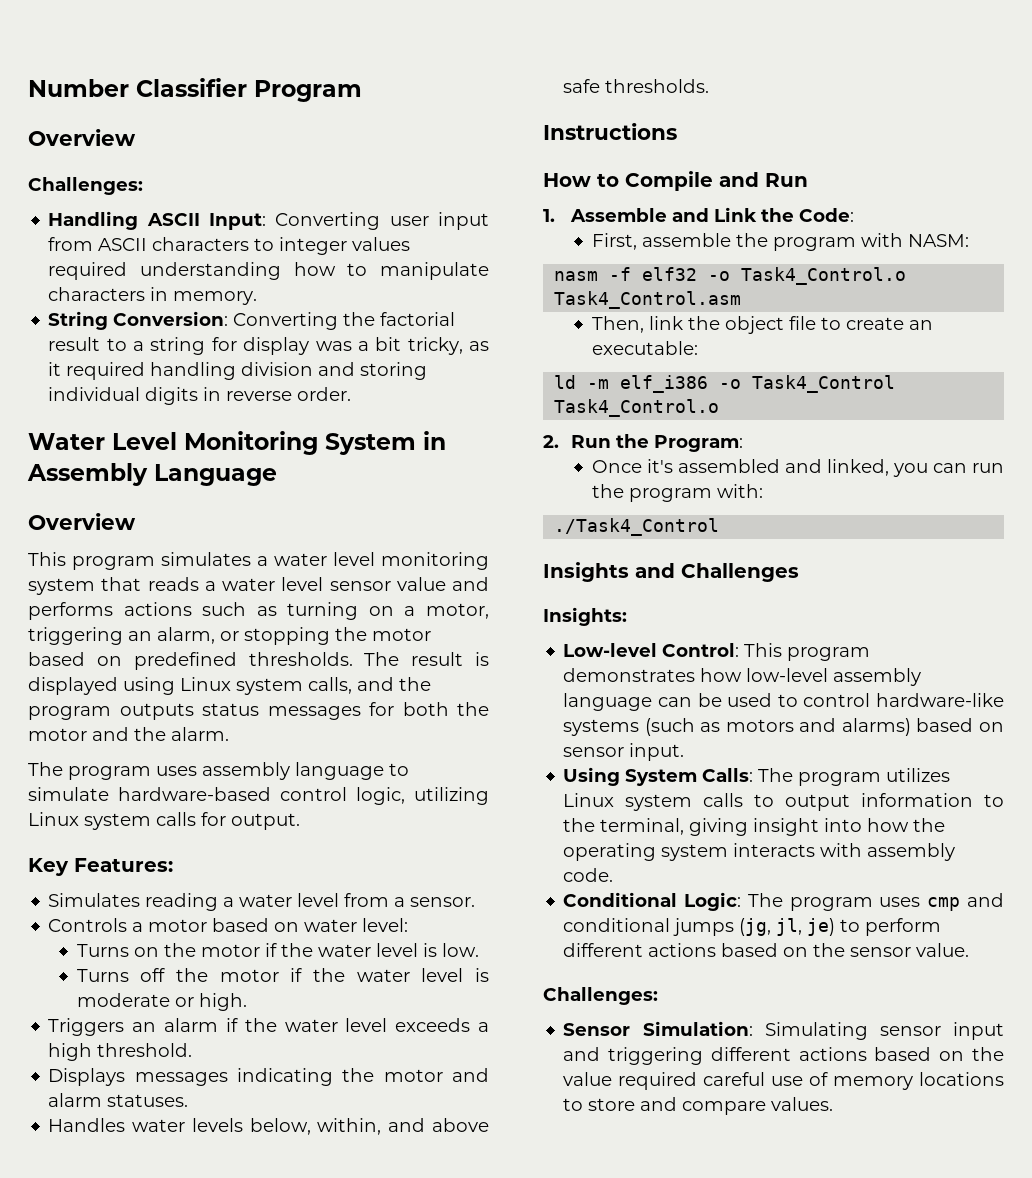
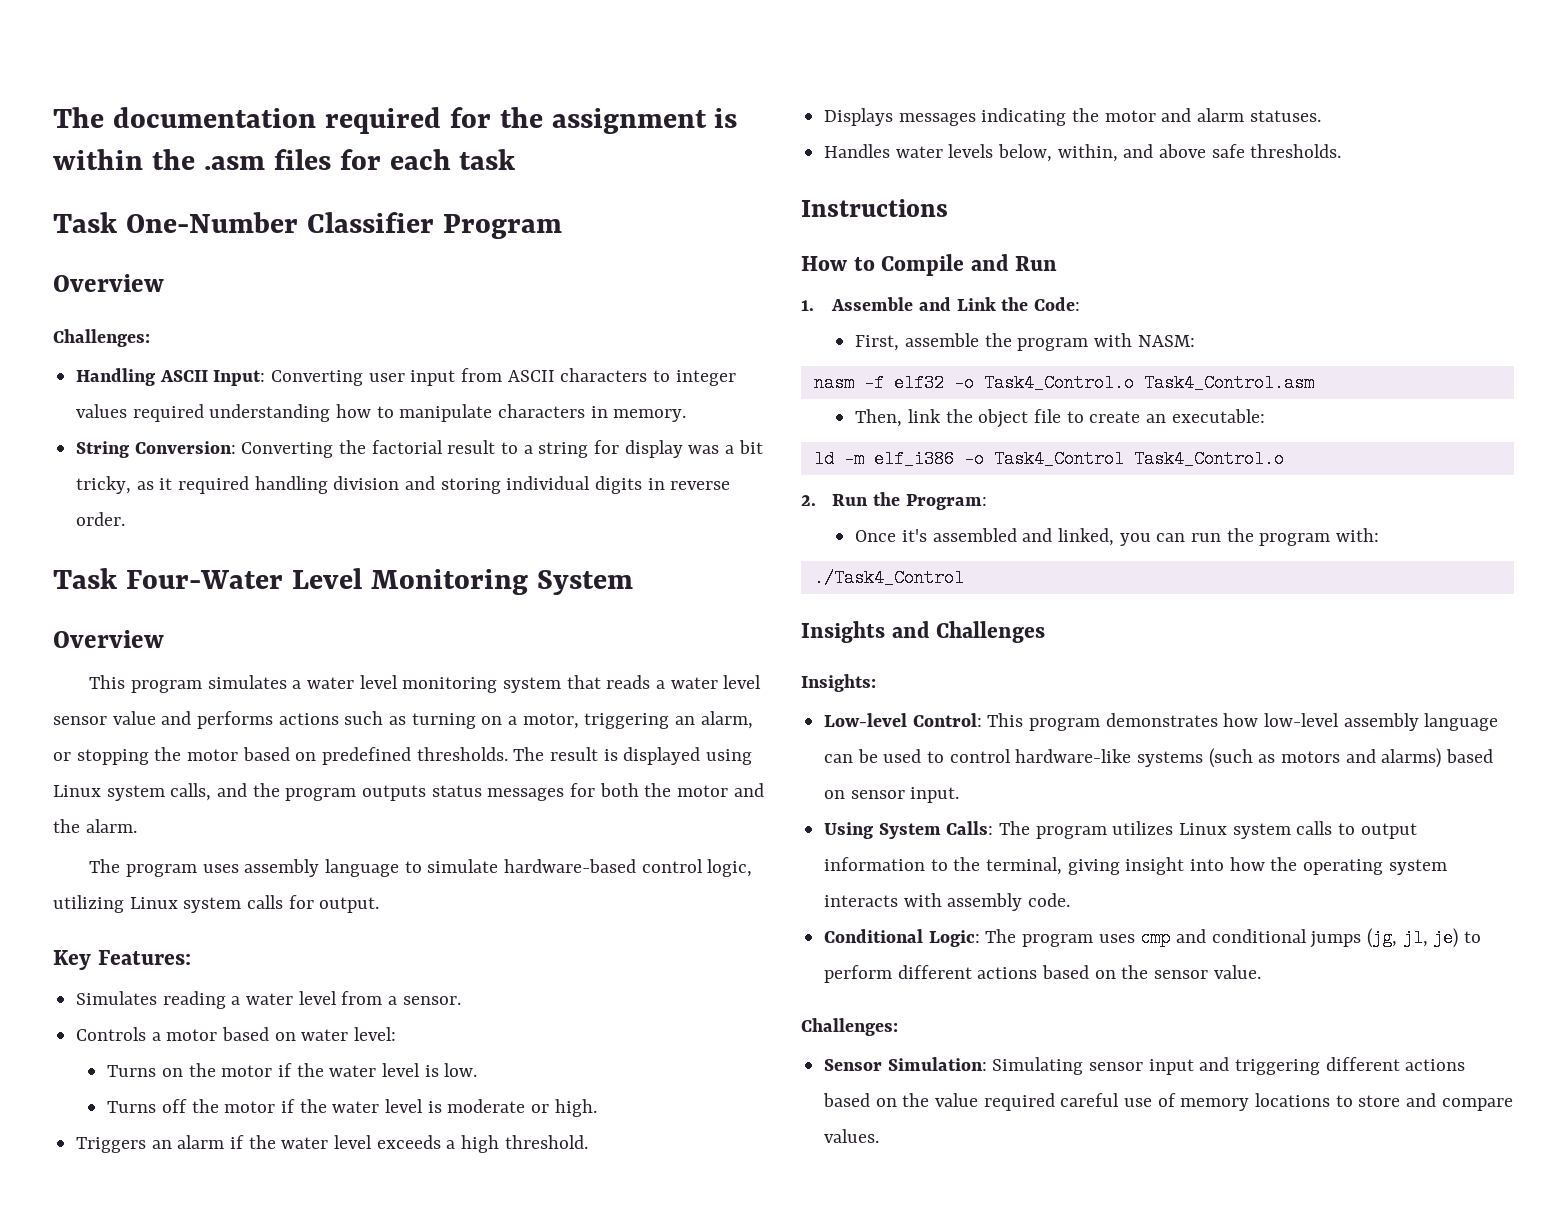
- Number Classifier Program
+ The documentation required for the assignment is within the .asm files for each task
+ Task One-Number Classifier Program
- Water Level Monitoring System in Assembly Language
+ Task Four-Water Level Monitoring System

